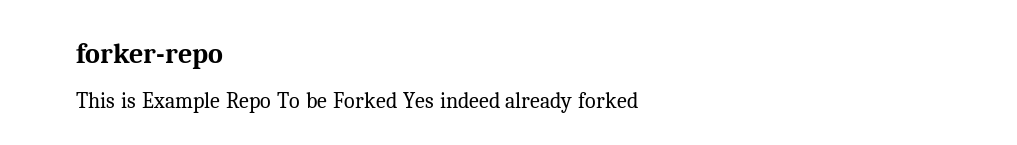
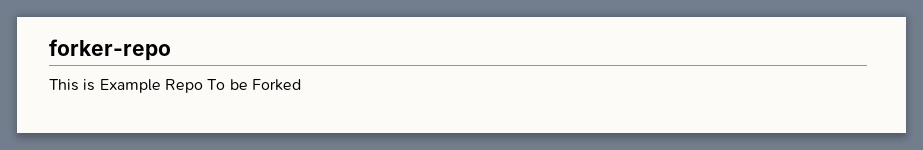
- This is Example Repo To be Forked Yes indeed already forked
+ This is Example Repo To be Forked

